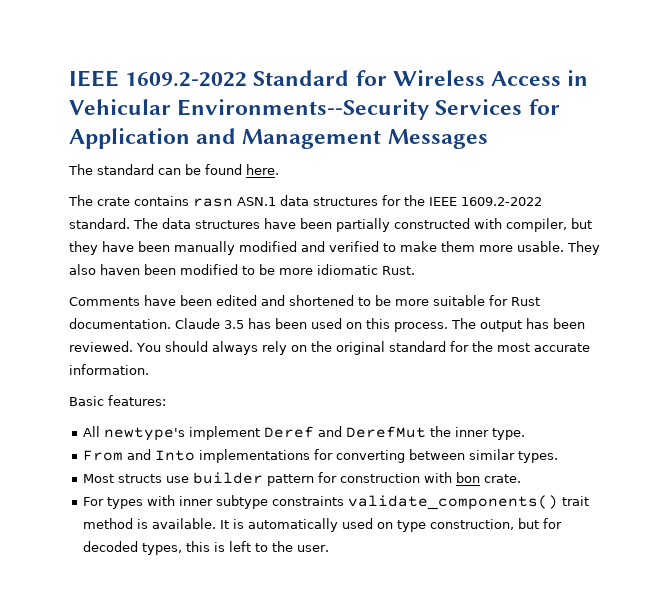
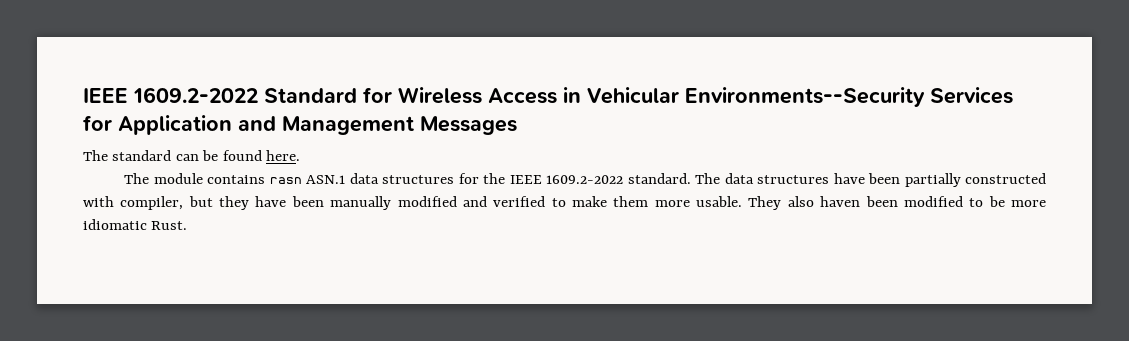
- The crate contains rasn ASN.1 data structures for the IEEE 1609.2-2022 standard.
+ The module contains rasn ASN.1 data structures for the IEEE 1609.2-2022 standard.
- Comments have been edited and shortened to be more suitable for Rust documentation. Claude 3.5 has been used on this process. The output has been reviewed. You should always rely on the original standard for the most accurate information.
- Basic features:
- All newtype's implement Deref and DerefMut the inner type.
- From and Into implementations for converting between similar types.
- Most structs use builder pattern for construction with bon crate.
- For types with inner subtype constraints validate_components() trait method is available. It is automatically used on type construction, but for decoded types, this is left to the user.

